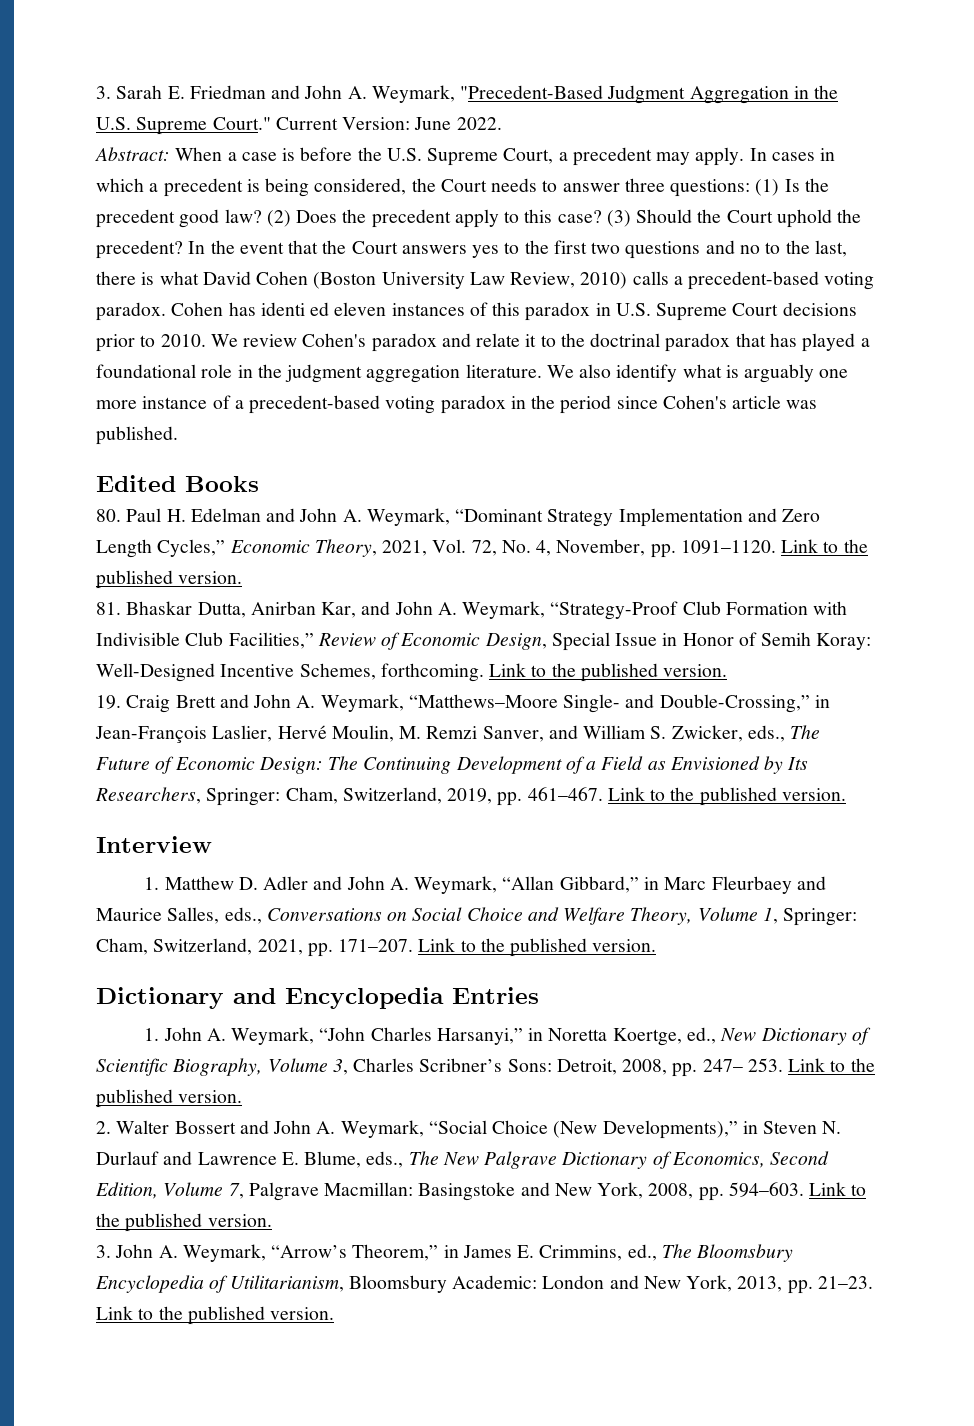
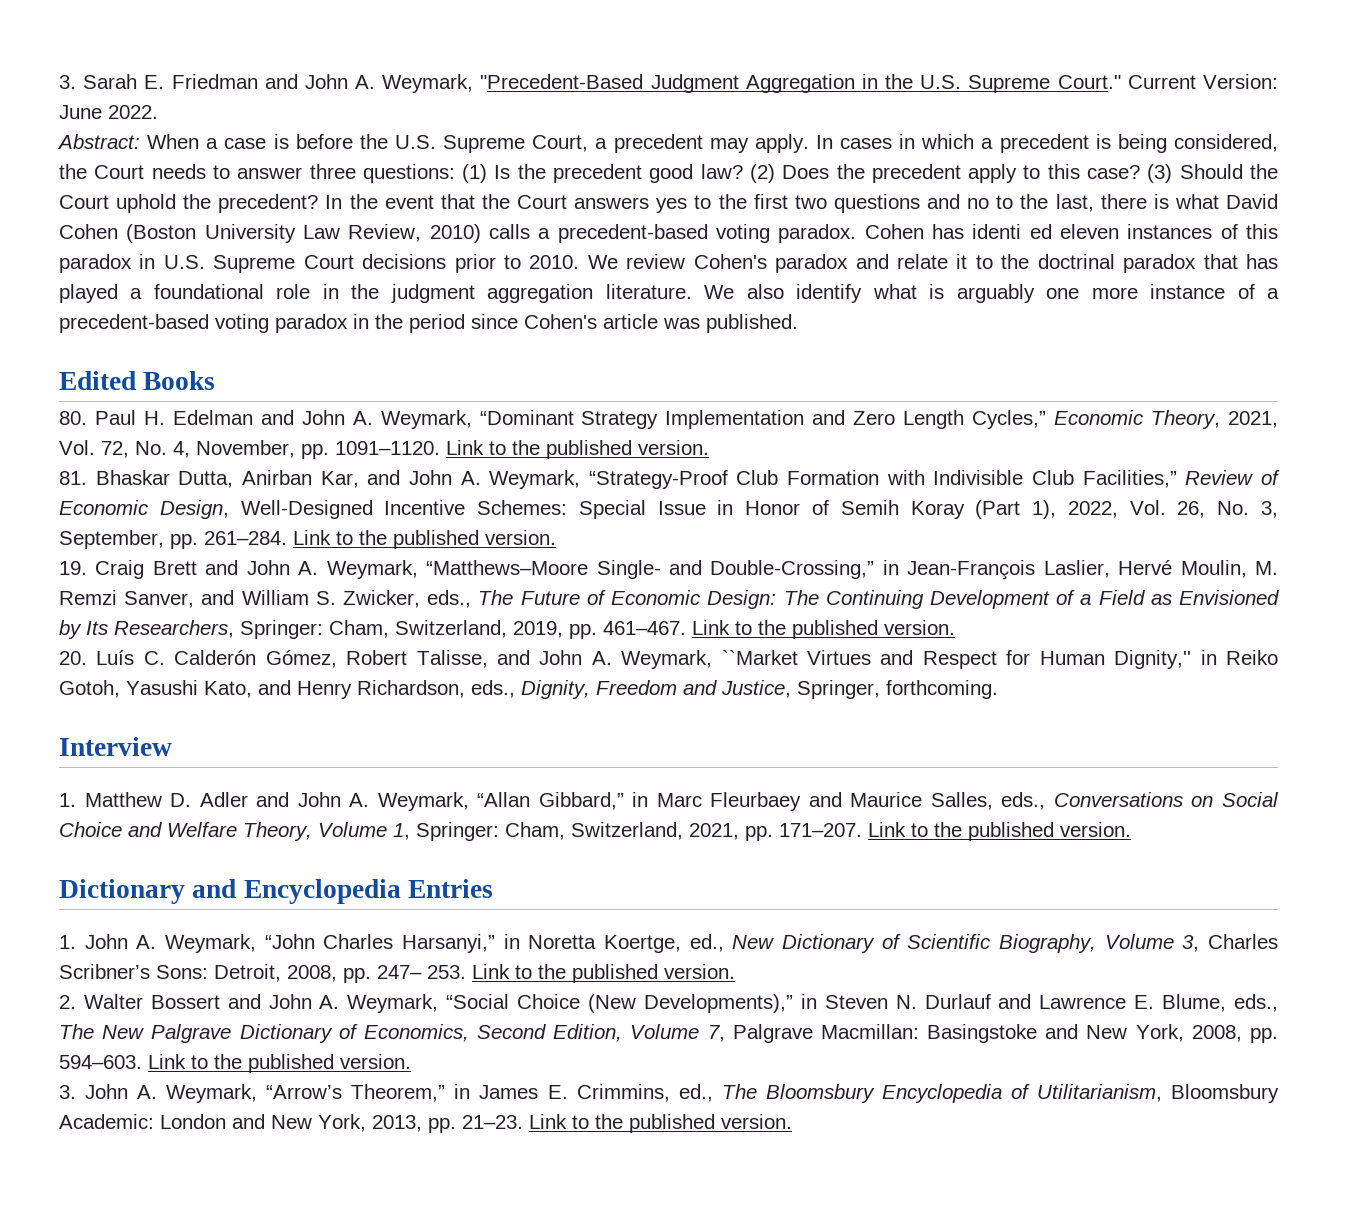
- 81. Bhaskar Dutta, Anirban Kar, and John A. Weymark, “Strategy-Proof Club Formation with Indivisible Club Facilities,” Review of Economic Design, Special Issue in Honor of Semih Koray: Well-Designed Incentive Schemes, forthcoming.
+ 81. Bhaskar Dutta, Anirban Kar, and John A. Weymark, “Strategy-Proof Club Formation with Indivisible Club Facilities,” Review of Economic Design, Well-Designed Incentive Schemes: Special Issue in Honor of Semih Koray (Part 1), 2022, Vol. 26, No. 3, September, pp. 261–284.
+ 20. Luís C. Calderón Gómez, Robert Talisse, and John A. Weymark, ``Market Virtues and Respect for Human Dignity,'' in Reiko Gotoh, Yasushi Kato, and Henry Richardson, eds., Dignity, Freedom and Justice, Springer, forthcoming.

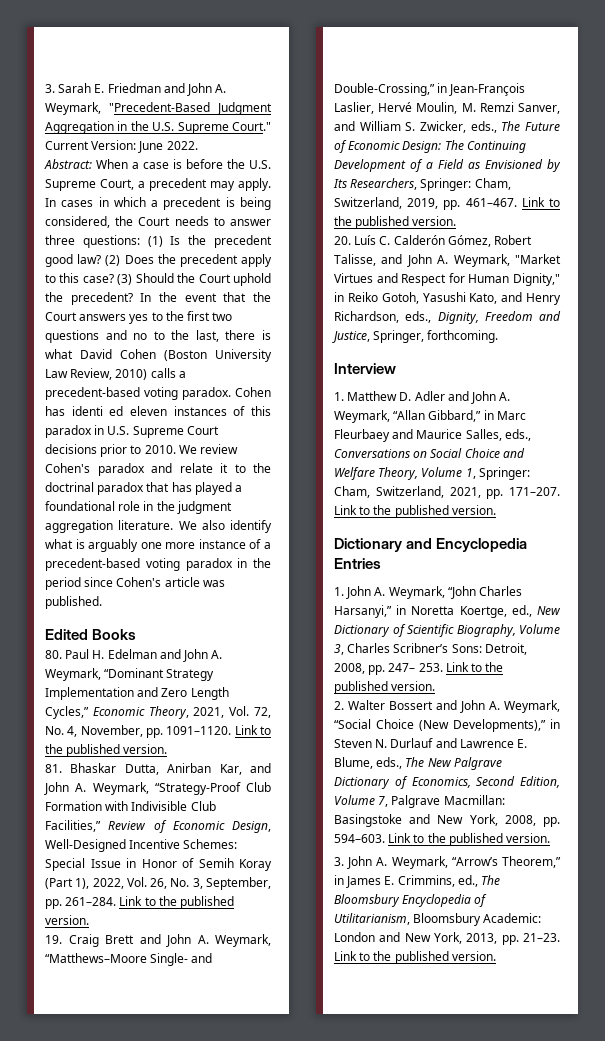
- 20. Luís C. Calderón Gómez, Robert Talisse, and John A. Weymark, ``Market Virtues and Respect for Human Dignity,'' in Reiko Gotoh, Yasushi Kato, and Henry Richardson, eds., Dignity, Freedom and Justice, Springer, forthcoming.
+ 20. Luís C. Calderón Gómez, Robert Talisse, and John A. Weymark, "Market Virtues and Respect for Human Dignity," in Reiko Gotoh, Yasushi Kato, and Henry Richardson, eds., Dignity, Freedom and Justice, Springer, forthcoming.

